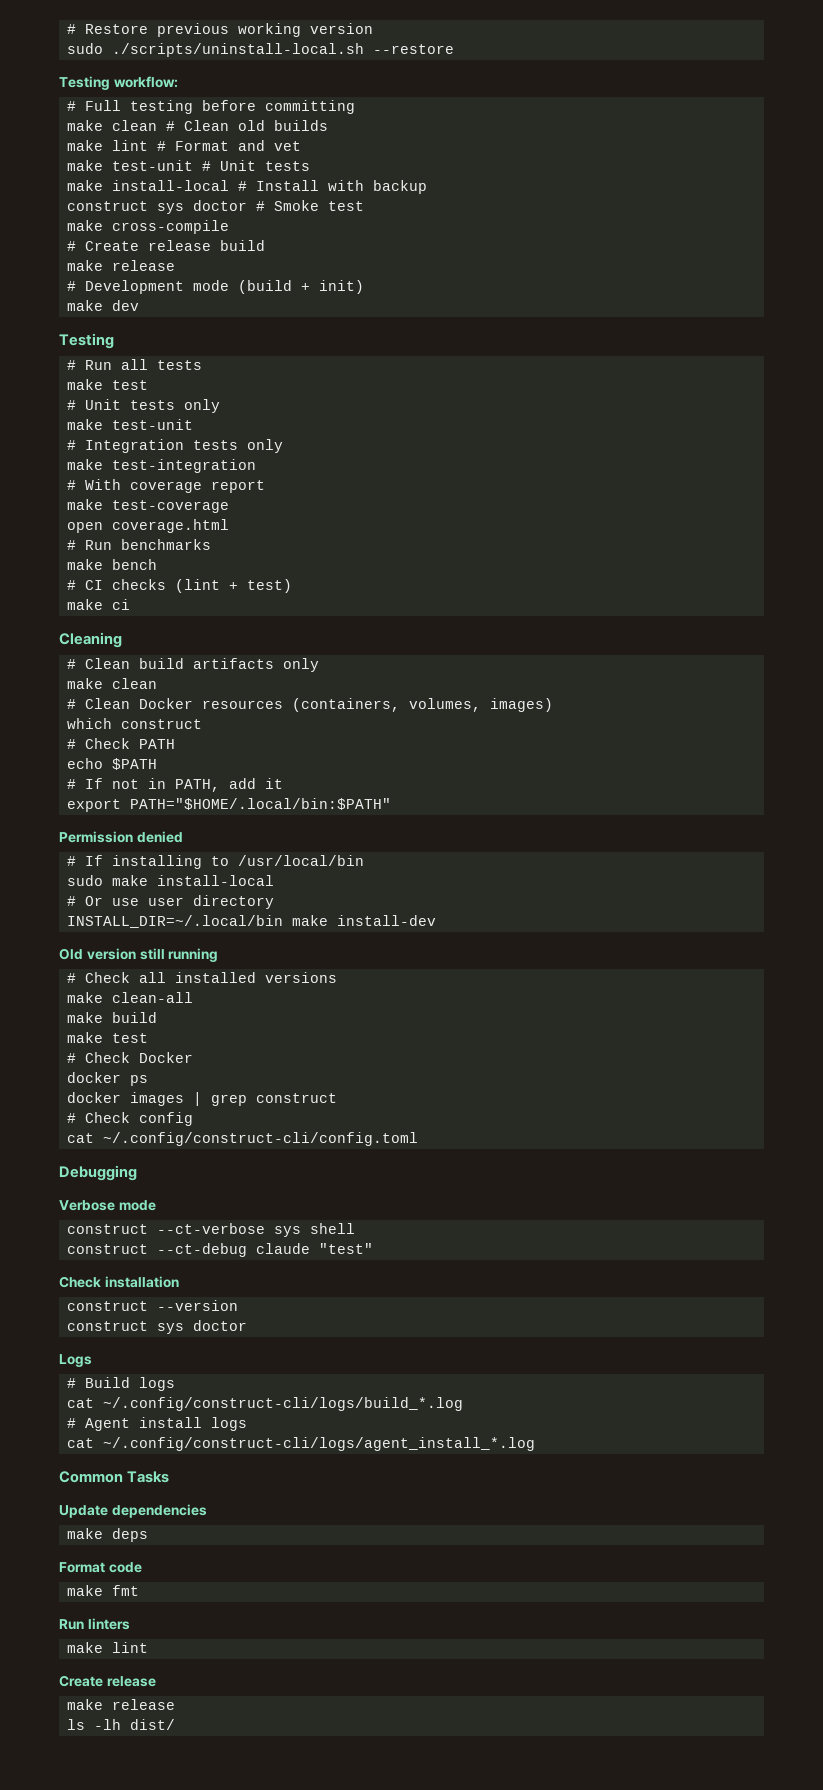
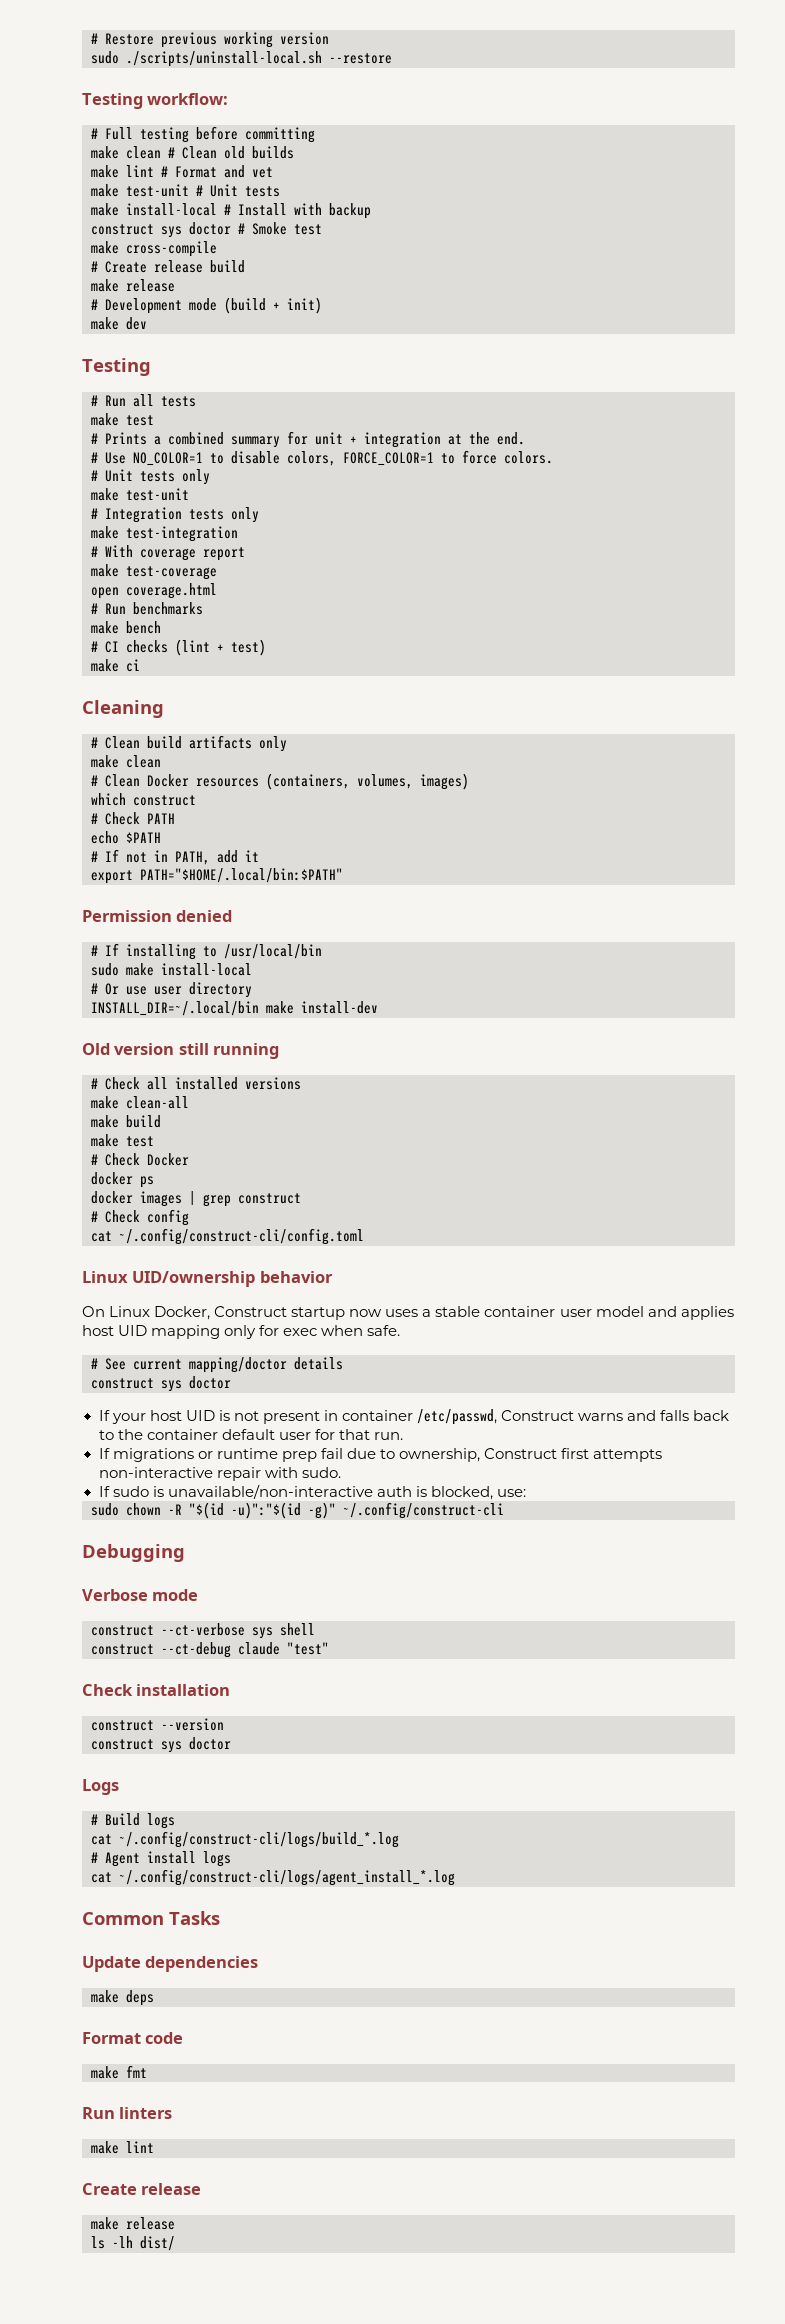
+ # Prints a combined summary for unit + integration at the end.
+ # Use NO_COLOR=1 to disable colors, FORCE_COLOR=1 to force colors.
+ Linux UID/ownership behavior
+ On Linux Docker, Construct startup now uses a stable container user model and applies host UID mapping only for exec when safe.
+ # See current mapping/doctor details
+ construct sys doctor
+ If your host UID is not present in container /etc/passwd, Construct warns and falls back to the container default user for that run.
+ If migrations or runtime prep fail due to ownership, Construct first attempts non-interactive repair with sudo.
+ If sudo is unavailable/non-interactive auth is blocked, use:
+ sudo chown -R "$(id -u)":"$(id -g)" ~/.config/construct-cli

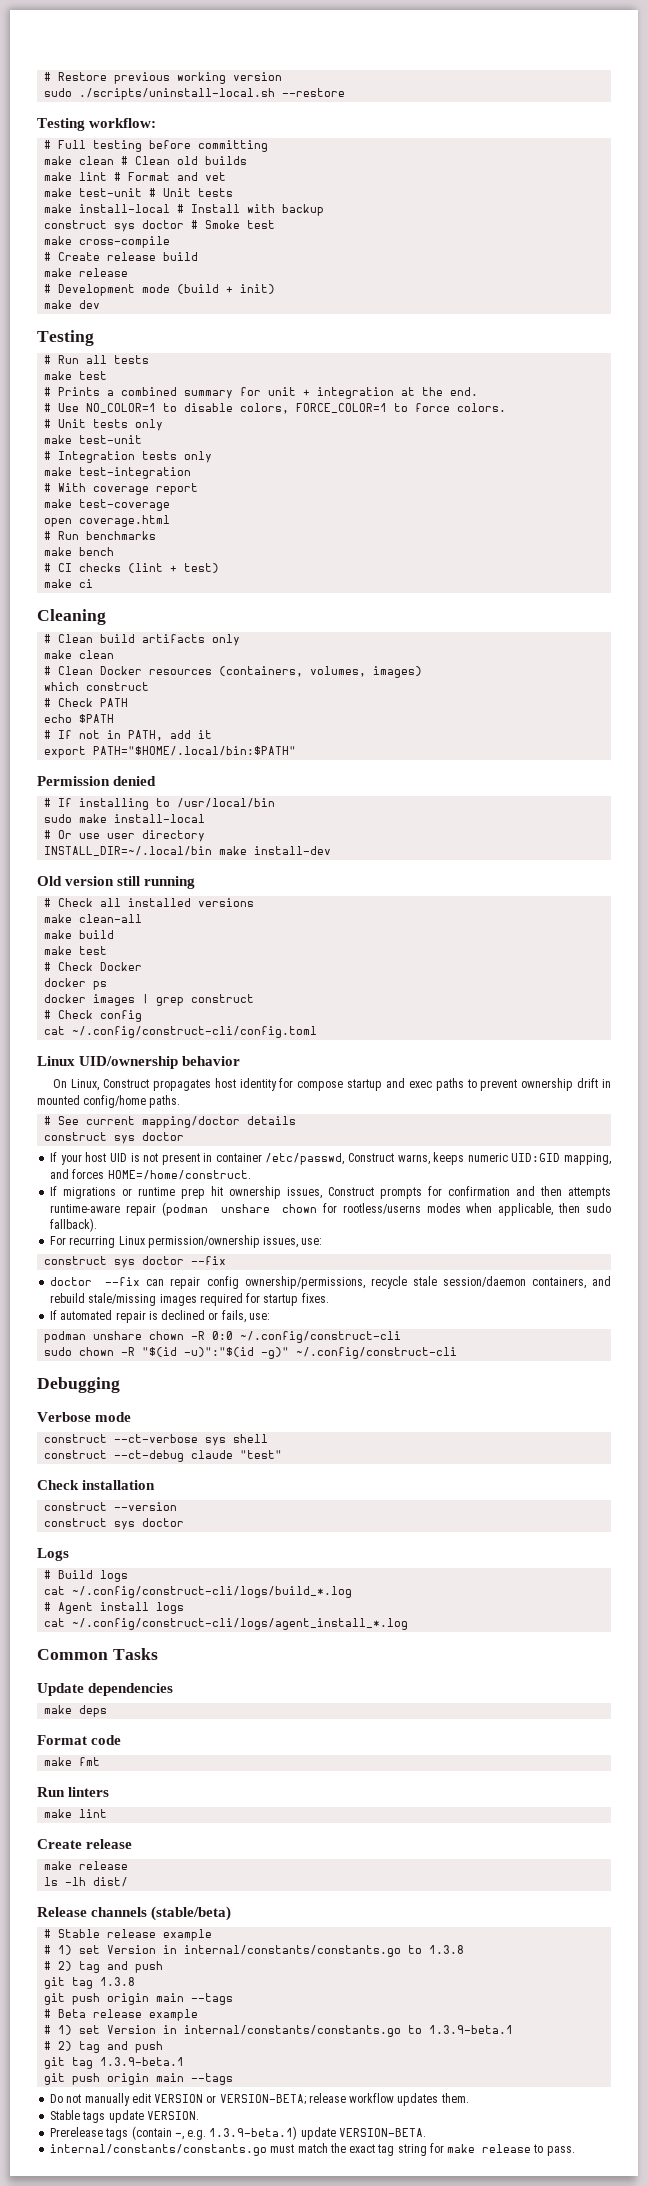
- On Linux Docker, Construct startup now uses a stable container user model and applies host UID mapping only for exec when safe.
+ On Linux, Construct propagates host identity for compose startup and exec paths to prevent ownership drift in mounted config/home paths.
- If your host UID is not present in container /etc/passwd, Construct warns and falls back to the container default user for that run.
+ If your host UID is not present in container /etc/passwd, Construct warns, keeps numeric UID:GID mapping, and forces HOME=/home/construct.
- If migrations or runtime prep fail due to ownership, Construct first attempts non-interactive repair with sudo.
- If sudo is unavailable/non-interactive auth is blocked, use:
+ If migrations or runtime prep hit ownership issues, Construct prompts for confirmation and then attempts runtime-aware repair (podman unshare chown for rootless/userns modes when applicable, then sudo fallback).
+ For recurring Linux permission/ownership issues, use:
+ construct sys doctor --fix
+ doctor --fix can repair config ownership/permissions, recycle stale session/daemon containers, and rebuild stale/missing images required for startup fixes.
+ If automated repair is declined or fails, use:
+ podman unshare chown -R 0:0 ~/.config/construct-cli
+ Release channels (stable/beta)
+ # Stable release example
+ # 1) set Version in internal/constants/constants.go to 1.3.8
+ # 2) tag and push
+ git tag 1.3.8
+ git push origin main --tags
+ # Beta release example
+ # 1) set Version in internal/constants/constants.go to 1.3.9-beta.1
+ # 2) tag and push
+ git tag 1.3.9-beta.1
+ git push origin main --tags
+ Do not manually edit VERSION or VERSION-BETA; release workflow updates them.
+ Stable tags update VERSION.
+ Prerelease tags (contain -, e.g. 1.3.9-beta.1) update VERSION-BETA.
+ internal/constants/constants.go must match the exact tag string for make release to pass.

